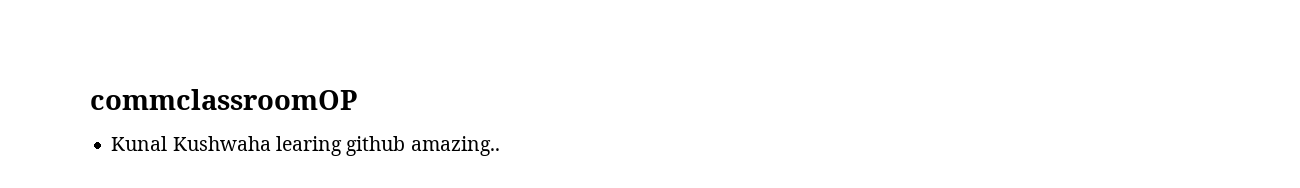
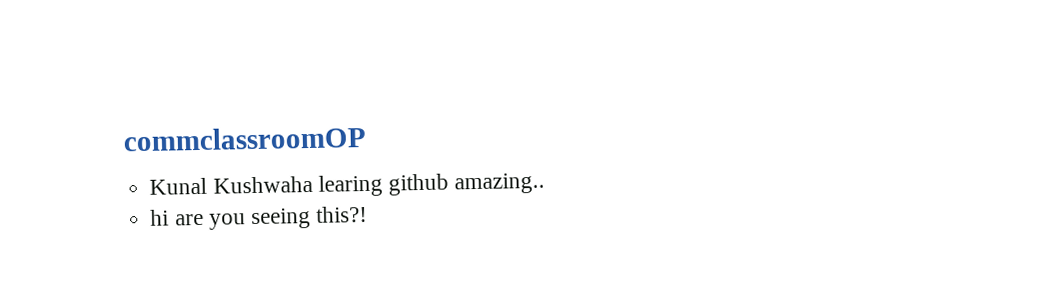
+ hi are you seeing this?!

